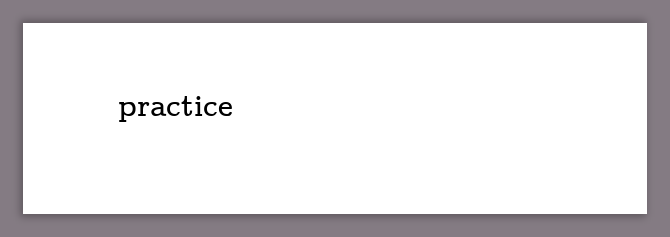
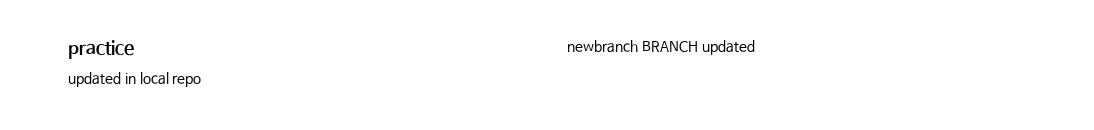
+ updated in local repo
+ newbranch BRANCH updated

